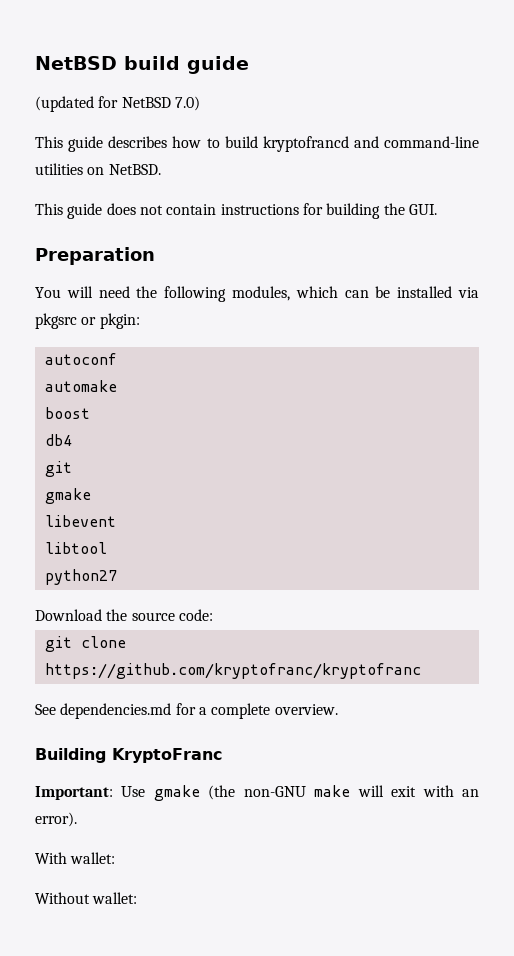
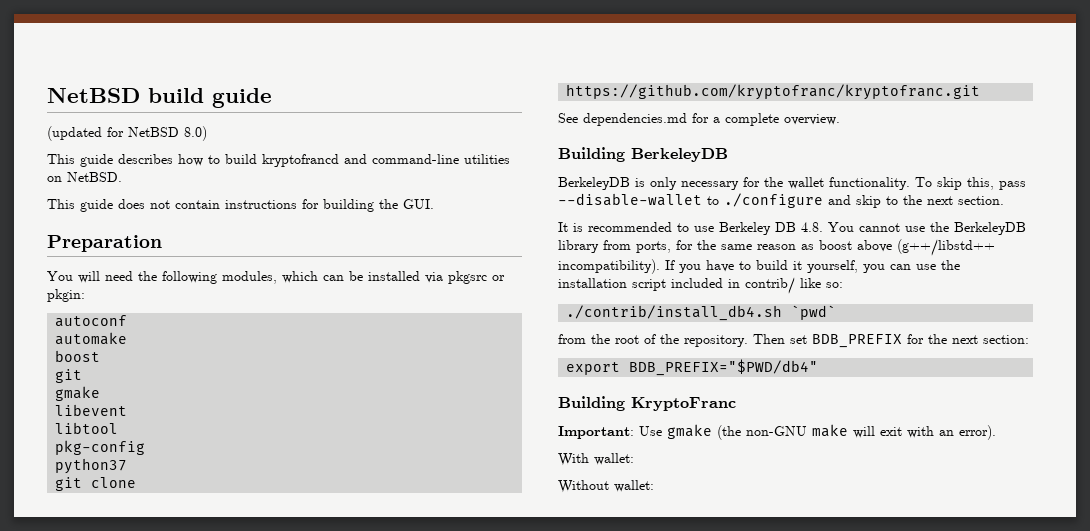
- (updated for NetBSD 7.0)
+ (updated for NetBSD 8.0)
- db4
- python27
- Download the source code:
+ pkg-config
+ python37
- git clone https://github.com/kryptofranc/kryptofranc
+ git clone https://github.com/kryptofranc/kryptofranc.git
+ Building BerkeleyDB
+ BerkeleyDB is only necessary for the wallet functionality. To skip this, pass --disable-wallet to ./configure and skip to the next section.
+ It is recommended to use Berkeley DB 4.8. You cannot use the BerkeleyDB library from ports, for the same reason as boost above (g++/libstd++ incompatibility). If you have to build it yourself, you can use the installation script included in contrib/ like so:
+ ./contrib/install_db4.sh `pwd`
+ from the root of the repository. Then set BDB_PREFIX for the next section:
+ export BDB_PREFIX="$PWD/db4"

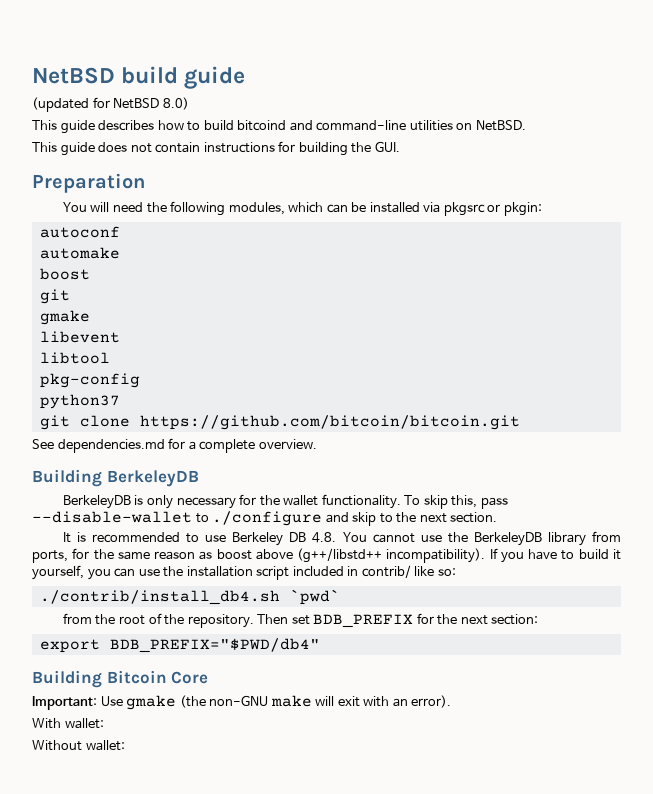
- This guide describes how to build kryptofrancd and command-line utilities on NetBSD.
+ This guide describes how to build bitcoind and command-line utilities on NetBSD.
- git clone https://github.com/kryptofranc/kryptofranc.git
+ git clone https://github.com/bitcoin/bitcoin.git
- Building KryptoFranc
+ Building Bitcoin Core

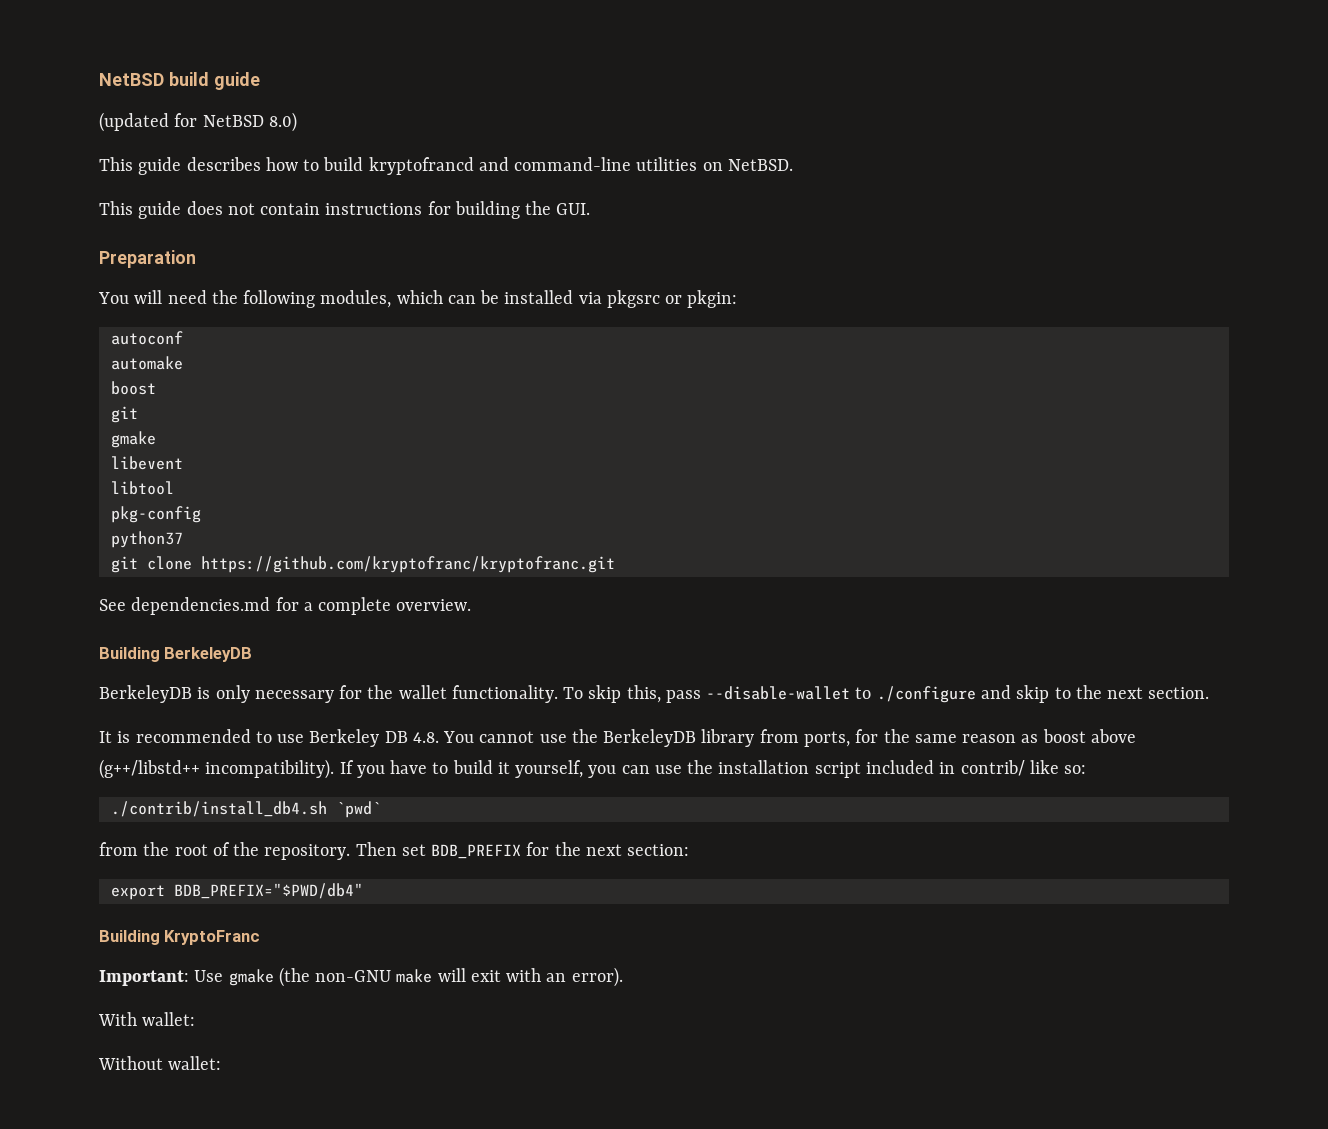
- This guide describes how to build bitcoind and command-line utilities on NetBSD.
+ This guide describes how to build kryptofrancd and command-line utilities on NetBSD.
- git clone https://github.com/bitcoin/bitcoin.git
+ git clone https://github.com/kryptofranc/kryptofranc.git
- Building Bitcoin Core
+ Building KryptoFranc

